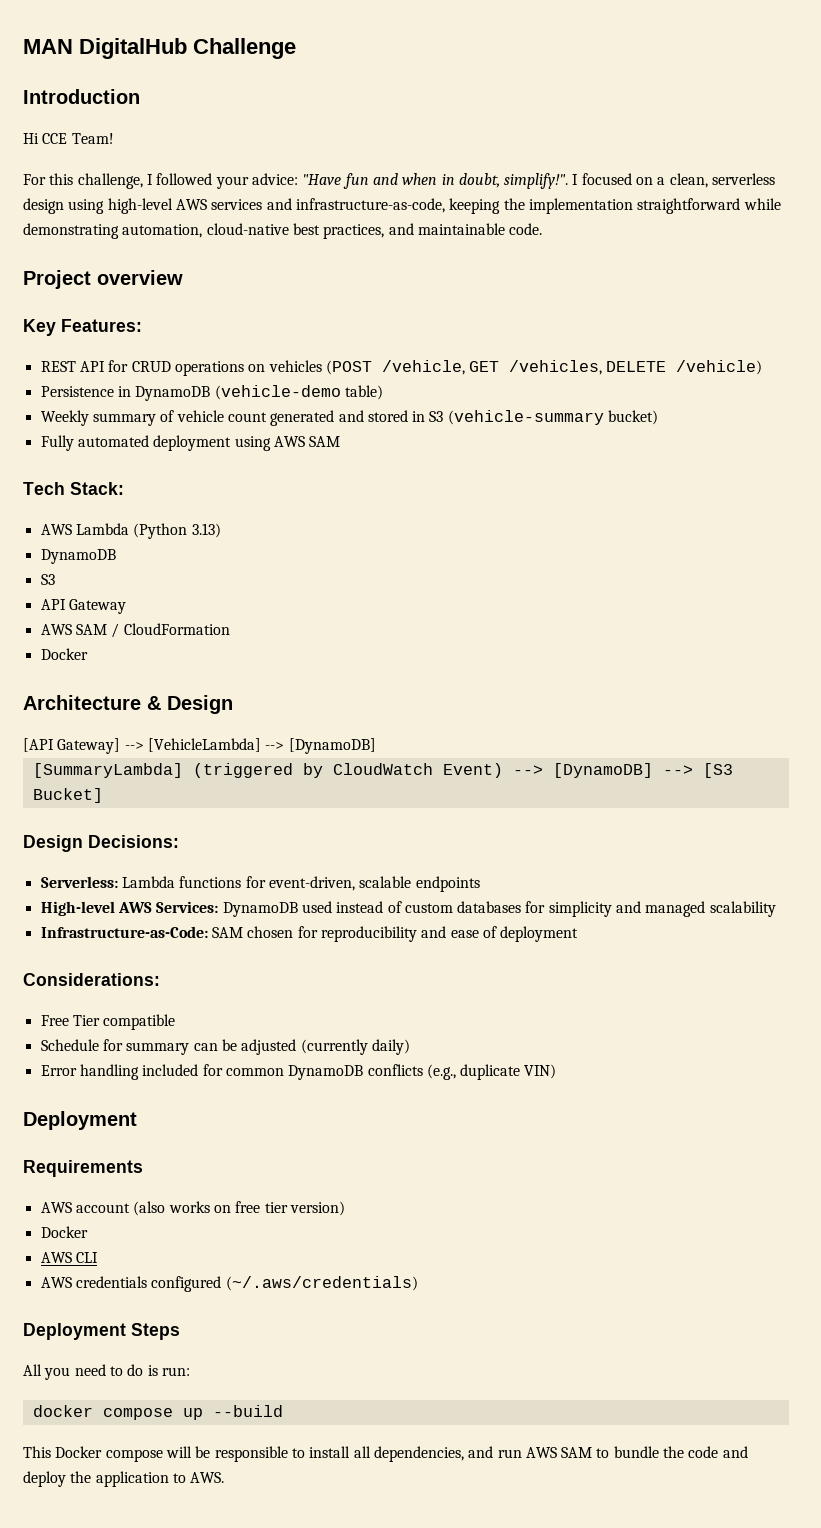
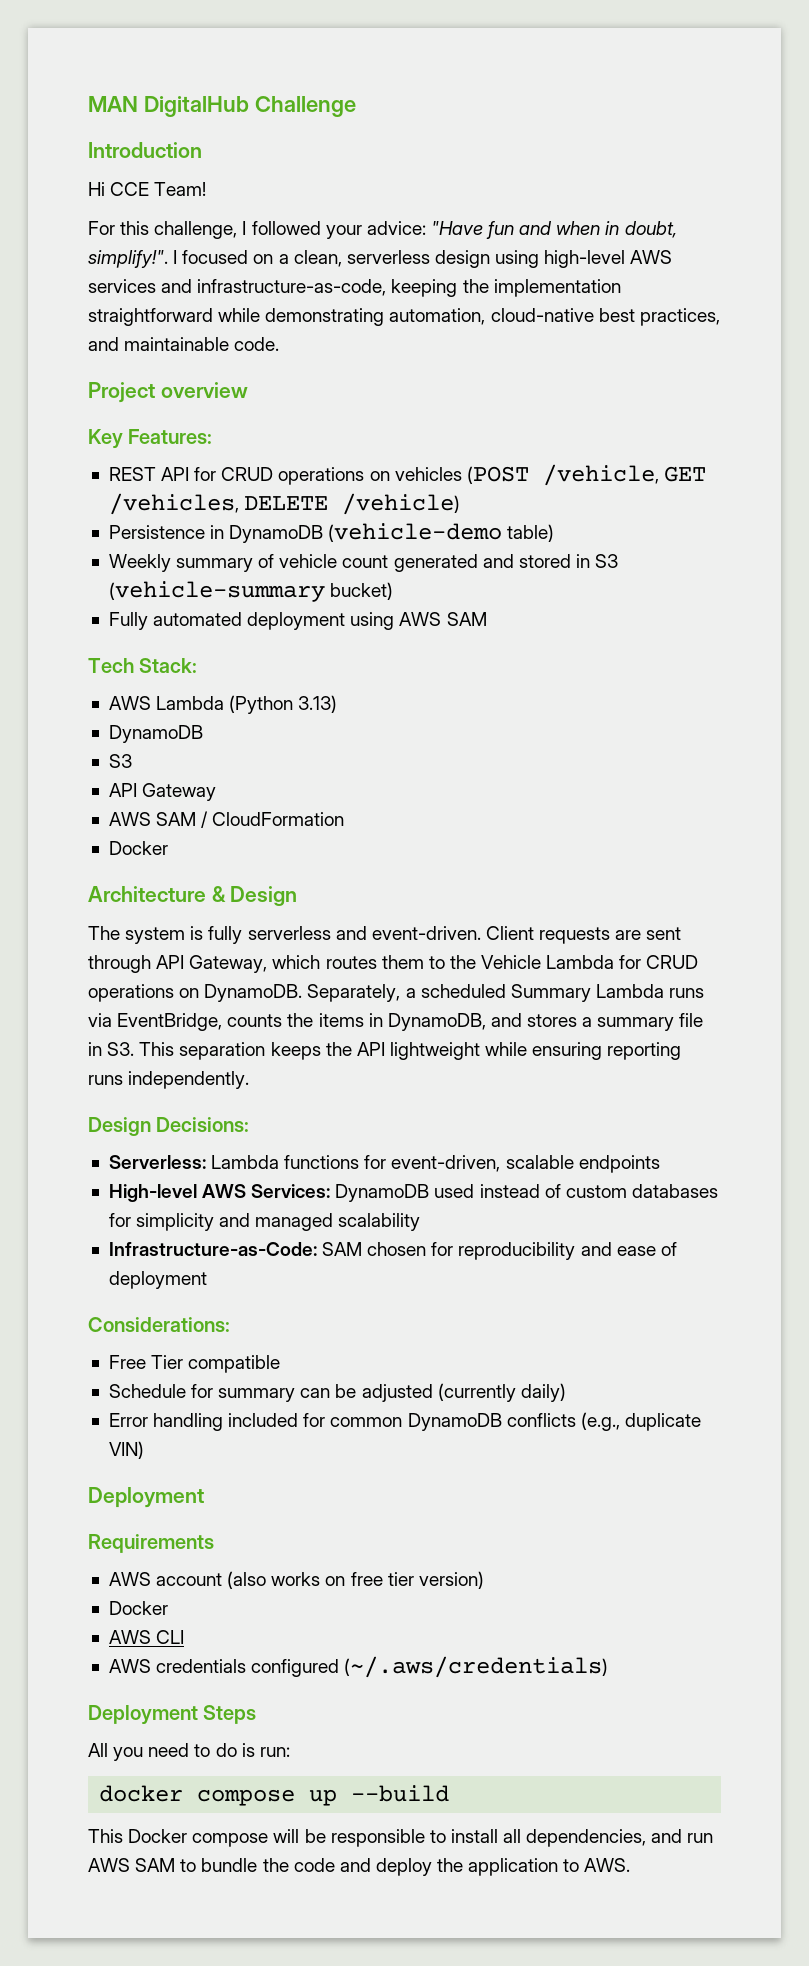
- [API Gateway] --> [VehicleLambda] --> [DynamoDB]
- [SummaryLambda] (triggered by CloudWatch Event) --> [DynamoDB] --> [S3 Bucket]
+ The system is fully serverless and event-driven. Client requests are sent through API Gateway, which routes them to the Vehicle Lambda for CRUD operations on DynamoDB. Separately, a scheduled Summary Lambda runs via EventBridge, counts the items in DynamoDB, and stores a summary file in S3. This separation keeps the API lightweight while ensuring reporting runs independently.

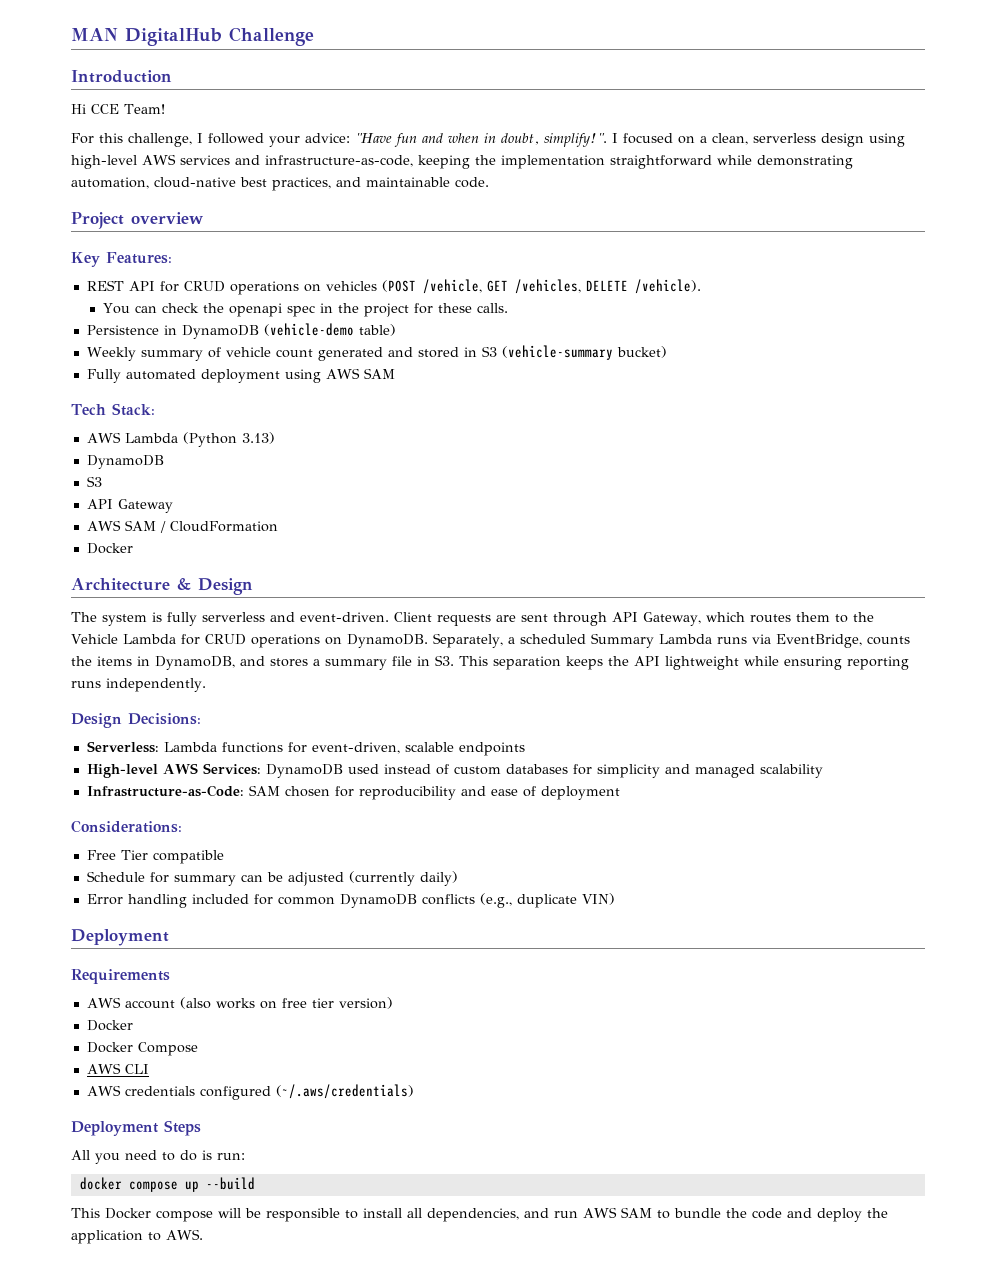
- REST API for CRUD operations on vehicles (POST /vehicle, GET /vehicles, DELETE /vehicle)
+ REST API for CRUD operations on vehicles (POST /vehicle, GET /vehicles, DELETE /vehicle).
+ You can check the openapi spec in the project for these calls.
+ Docker Compose

